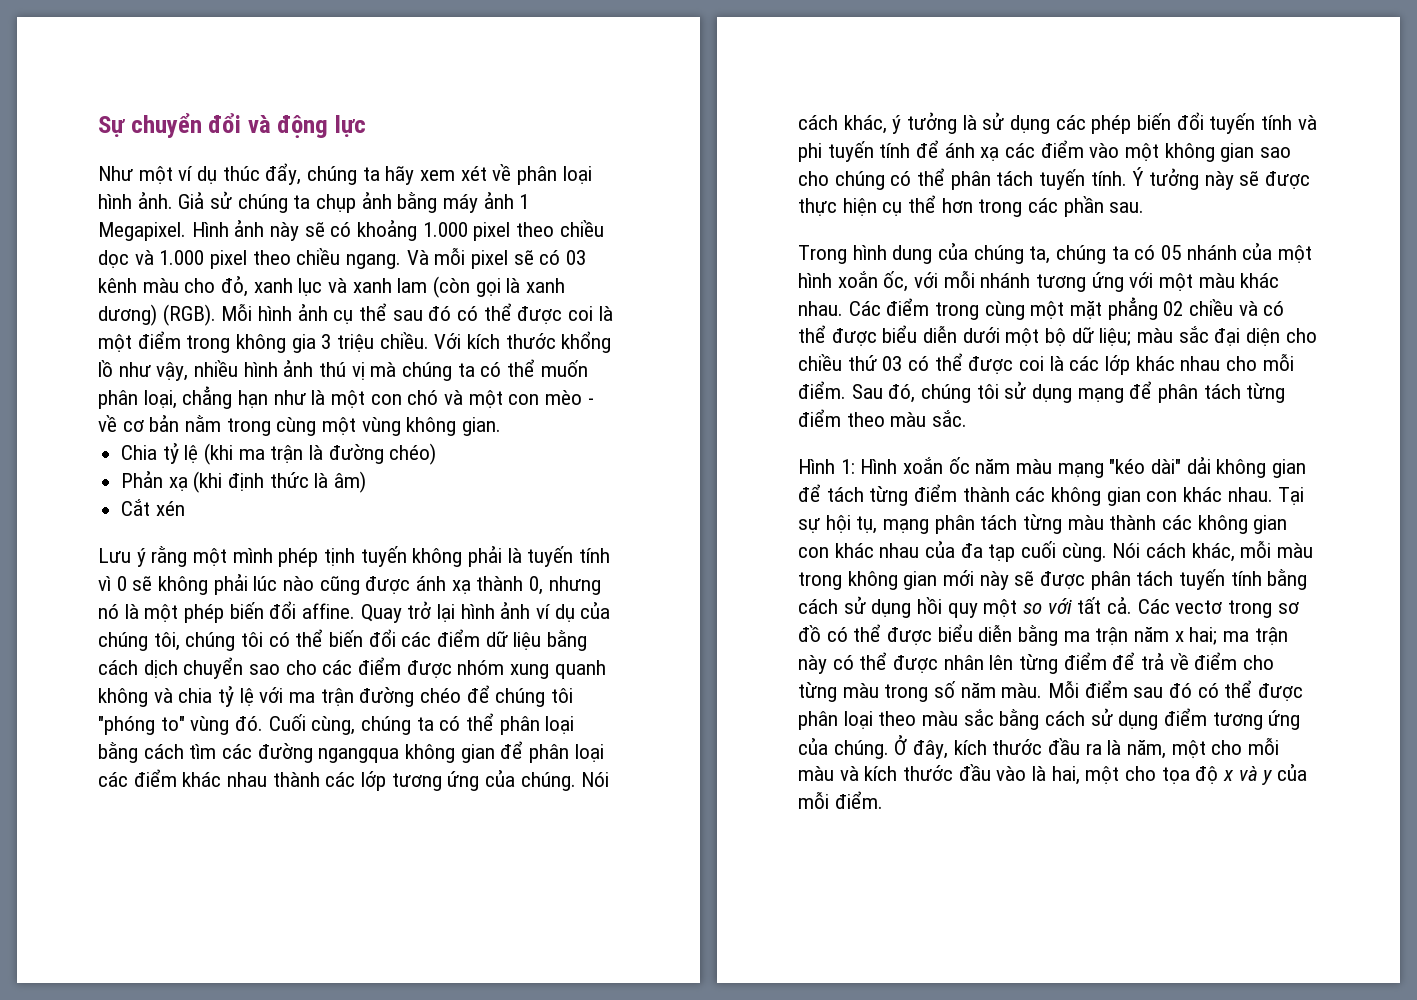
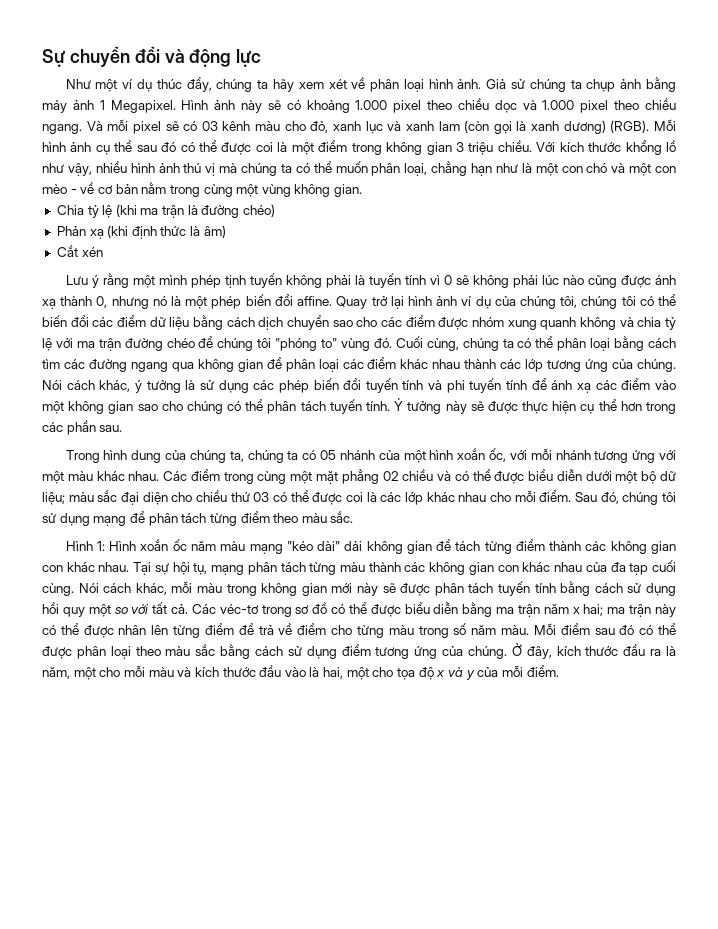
- Mỗi hình ảnh cụ thể sau đó có thể được coi là một điểm trong không gia 3 triệu chiều.
+ Mỗi hình ảnh cụ thể sau đó có thể được coi là một điểm trong không gian 3 triệu chiều.
- Cuối cùng, chúng ta có thể phân loại bằng cách tìm các đường ngangqua không gian để phân loại các điểm khác nhau thành các lớp tương ứng của chúng.
+ Cuối cùng, chúng ta có thể phân loại bằng cách tìm các đường ngang qua không gian để phân loại các điểm khác nhau thành các lớp tương ứng của chúng.
- Các vectơ trong sơ đồ có thể được biểu diễn bằng ma trận năm x hai; ma trận này có thể được nhân lên từng điểm để trả về điểm cho từng màu trong số năm màu.
+ Các véc-tơ trong sơ đồ có thể được biểu diễn bằng ma trận năm x hai; ma trận này có thể được nhân lên từng điểm để trả về điểm cho từng màu trong số năm màu.

